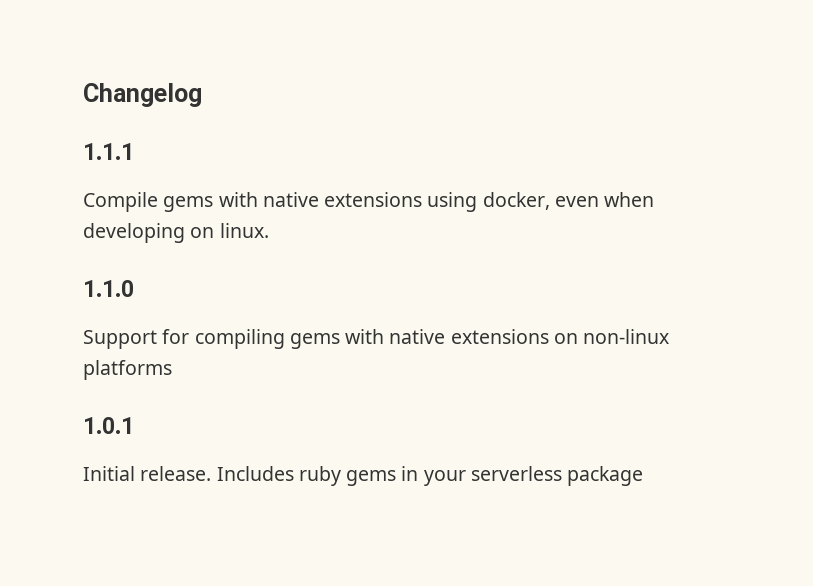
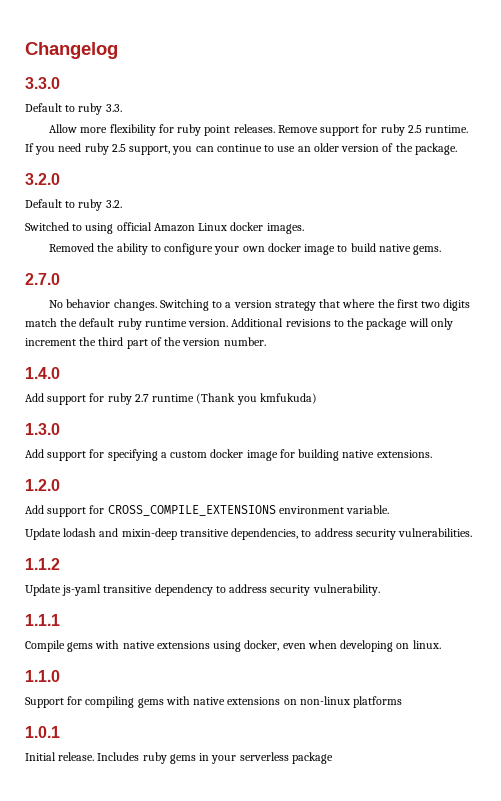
+ 3.3.0
+ Default to ruby 3.3.
+ Allow more flexibility for ruby point releases. Remove support for ruby 2.5 runtime. If you need ruby 2.5 support, you can continue to use an older version of the package.
+ 3.2.0
+ Default to ruby 3.2.
+ Switched to using official Amazon Linux docker images.
+ Removed the ability to configure your own docker image to build native gems.
+ 2.7.0
+ No behavior changes. Switching to a version strategy that where the first two digits match the default ruby runtime version. Additional revisions to the package will only increment the third part of the version number.
+ 1.4.0
+ Add support for ruby 2.7 runtime (Thank you kmfukuda)
+ 1.3.0
+ Add support for specifying a custom docker image for building native extensions.
+ 1.2.0
+ Add support for CROSS_COMPILE_EXTENSIONS environment variable.
+ Update lodash and mixin-deep transitive dependencies, to address security vulnerabilities.
+ 1.1.2
+ Update js-yaml transitive dependency to address security vulnerability.

